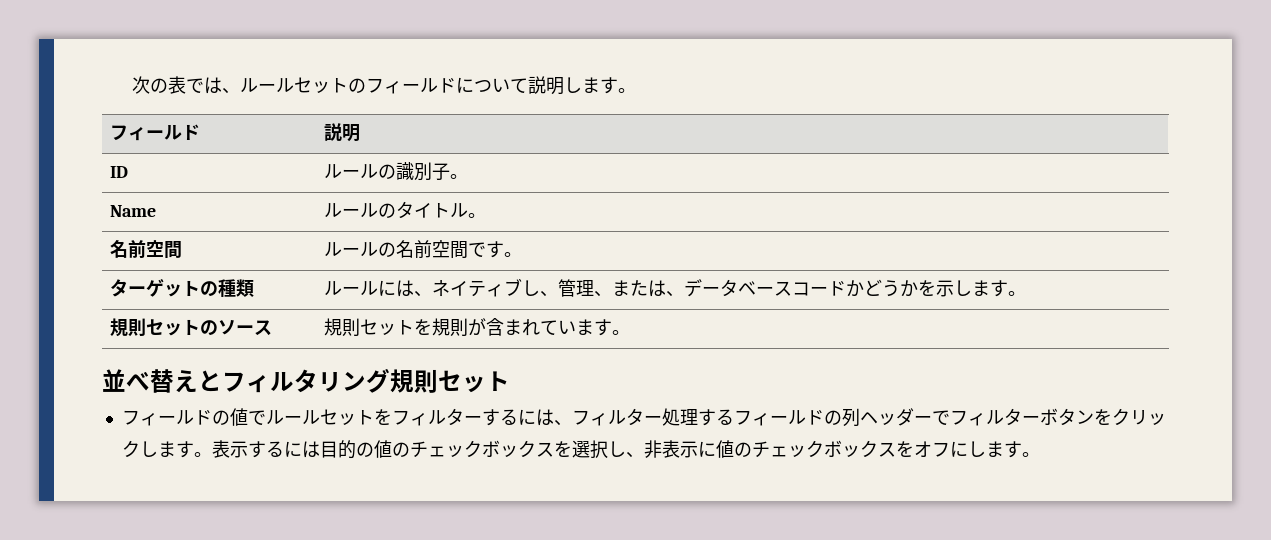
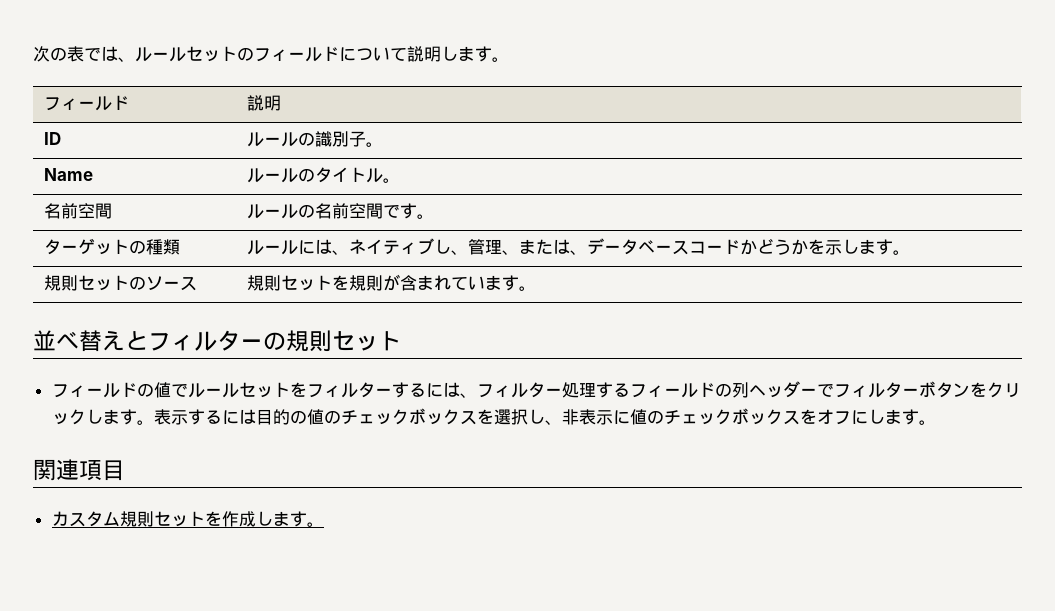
- 並べ替えとフィルタリング規則セット
+ 並べ替えとフィルターの規則セット
+ 関連項目
+ カスタム規則セットを作成します。

